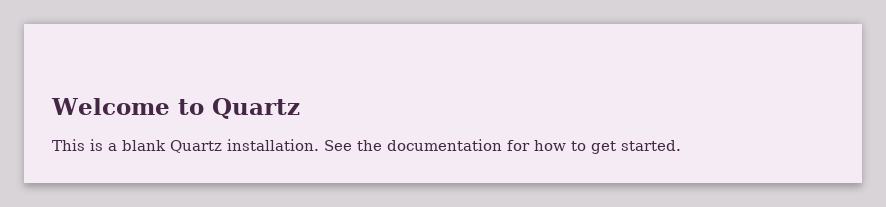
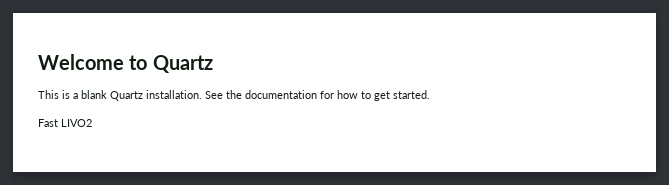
+ Fast LIVO2

